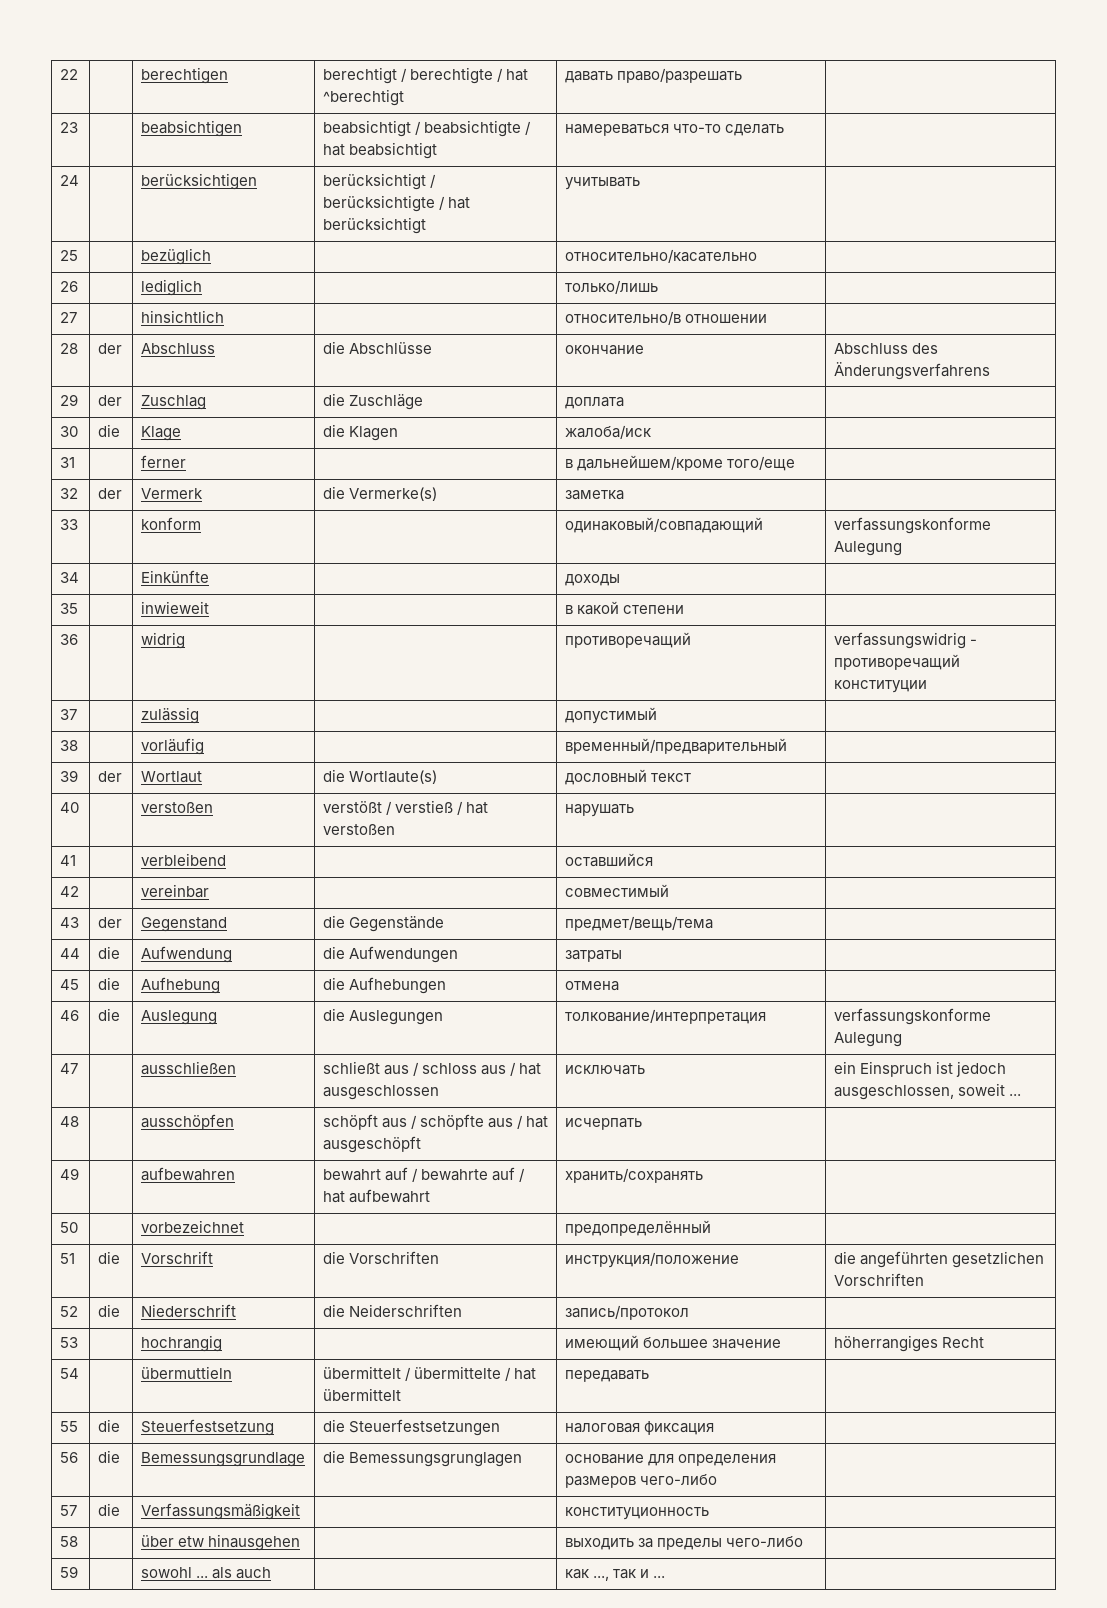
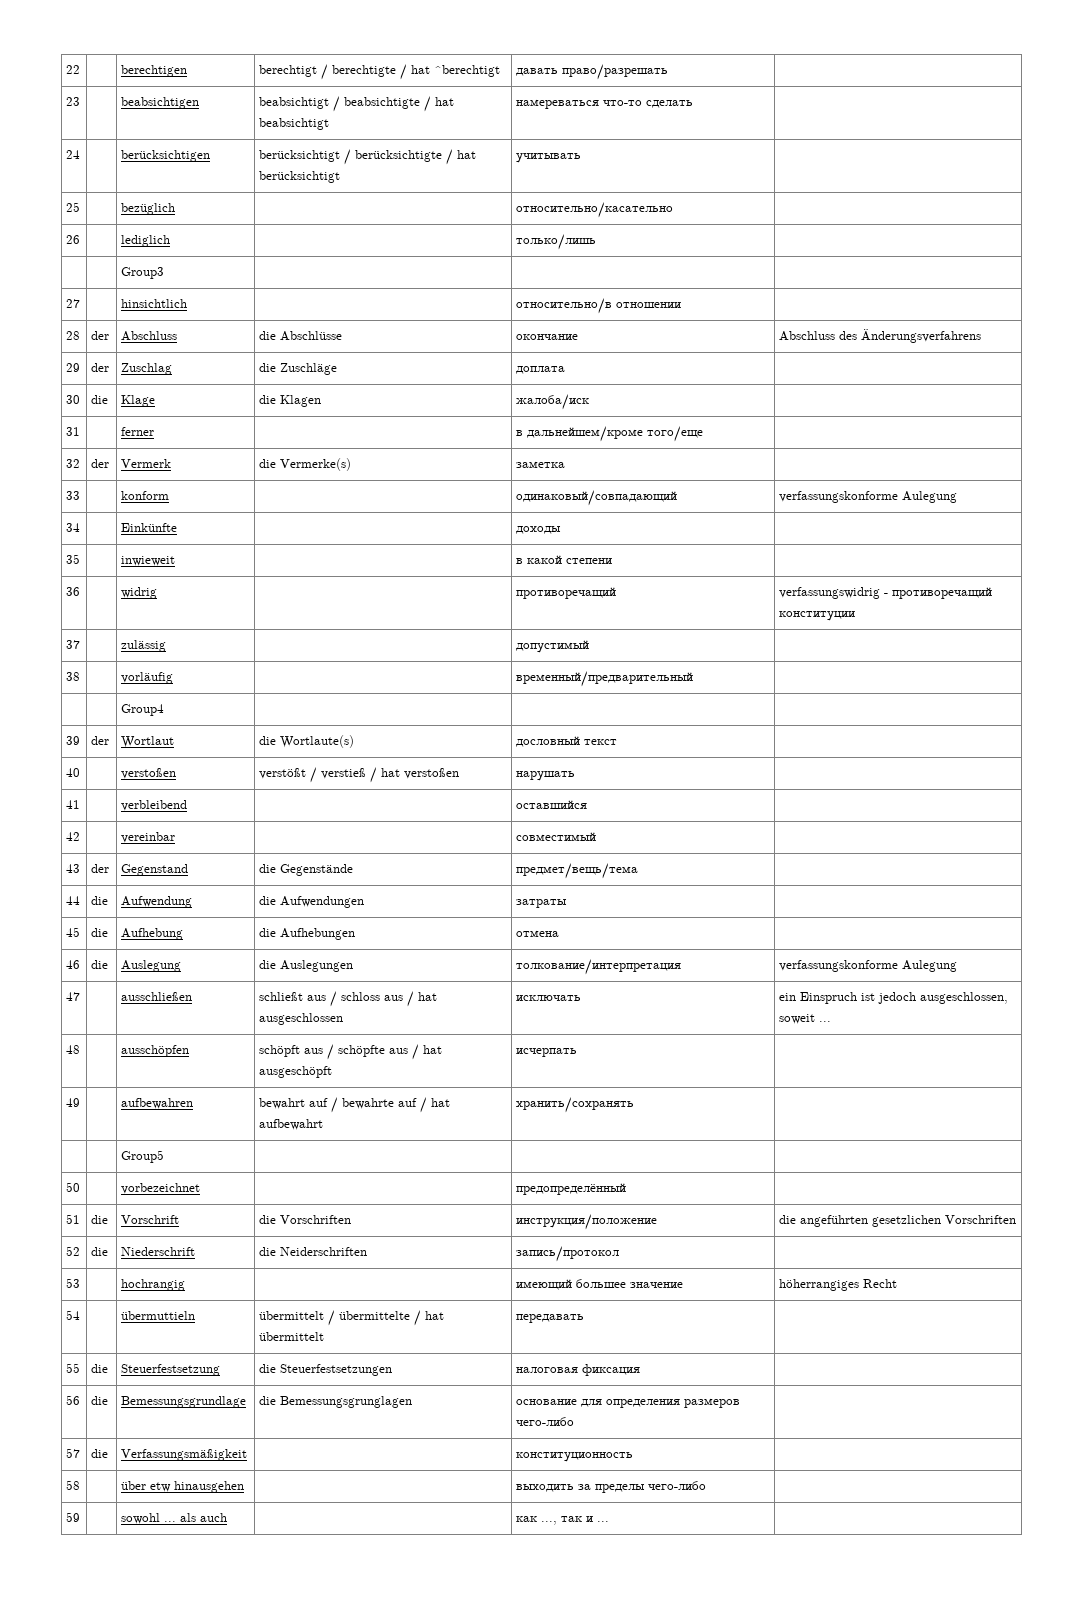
+ | | Group3 | | |
+ | | Group4 | | |
+ | | Group5 | | |

